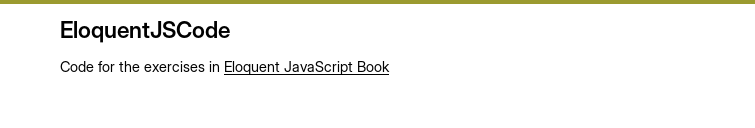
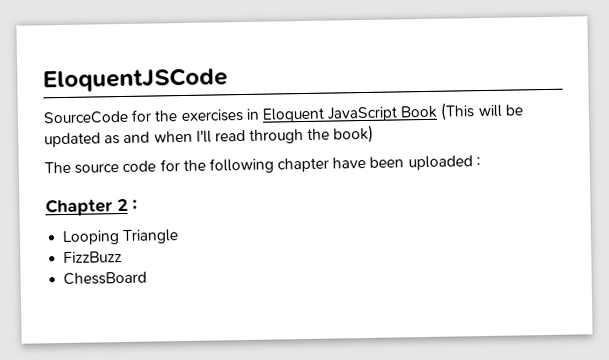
- Code for the exercises in Eloquent JavaScript Book
+ SourceCode for the exercises in Eloquent JavaScript Book (This will be updated as and when I'll read through the book)
+ The source code for the following chapter have been uploaded :
+ Chapter 2 :
+ Looping Triangle
+ FizzBuzz
+ ChessBoard

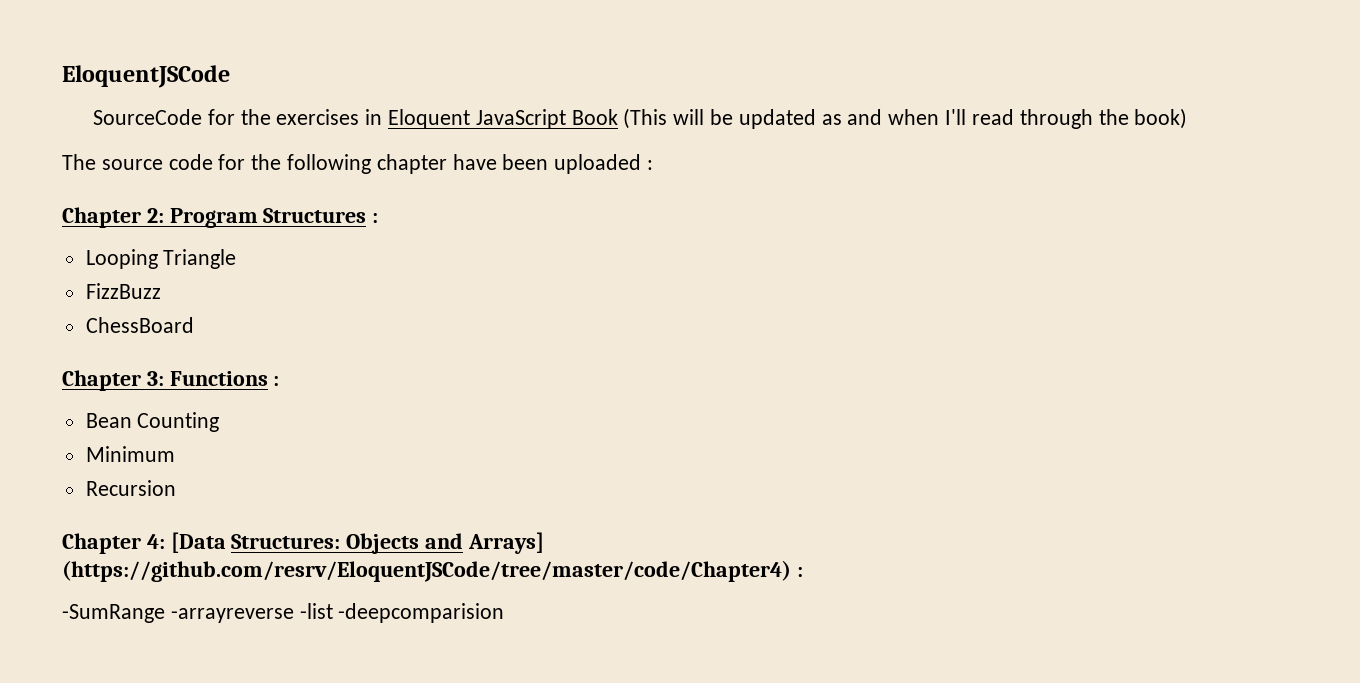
- Chapter 2 :
+ Chapter 2: Program Structures :
+ Chapter 3: Functions :
+ Bean Counting
+ Minimum
+ Recursion
+ Chapter 4: [Data Structures: Objects and Arrays] (https://github.com/resrv/EloquentJSCode/tree/master/code/Chapter4) :
+ -SumRange -arrayreverse -list -deepcomparision

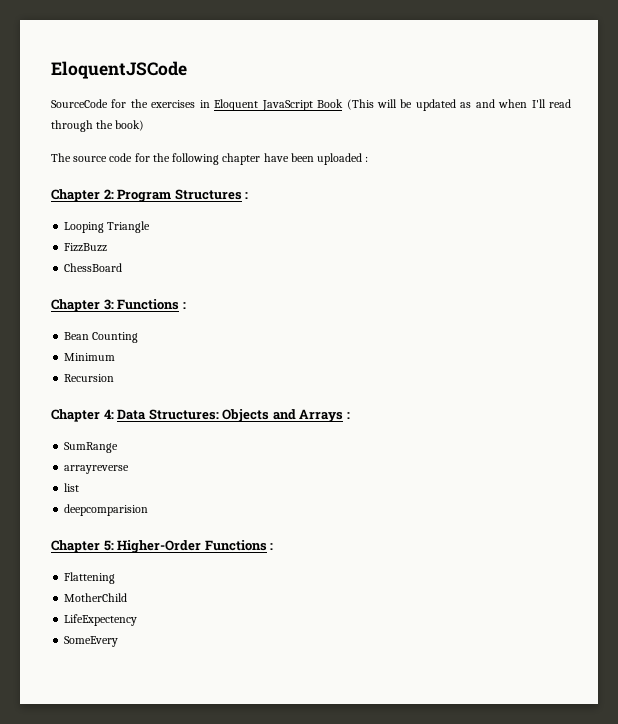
- Chapter 4: [Data Structures: Objects and Arrays] (https://github.com/resrv/EloquentJSCode/tree/master/code/Chapter4) :
- -SumRange -arrayreverse -list -deepcomparision
+ Chapter 4: Data Structures: Objects and Arrays :
+ SumRange
+ arrayreverse
+ list
+ deepcomparision
+ Chapter 5: Higher-Order Functions :
+ Flattening
+ MotherChild
+ LifeExpectency
+ SomeEvery

